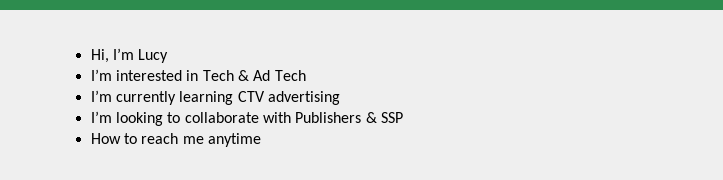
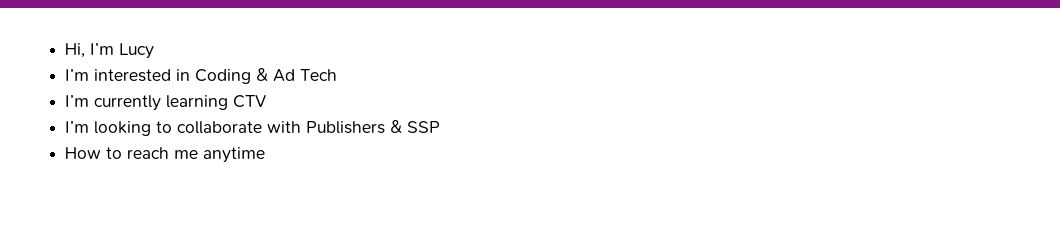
- I’m interested in Tech & Ad Tech
+ I’m interested in Coding & Ad Tech
- I’m currently learning CTV advertising
+ I’m currently learning CTV

